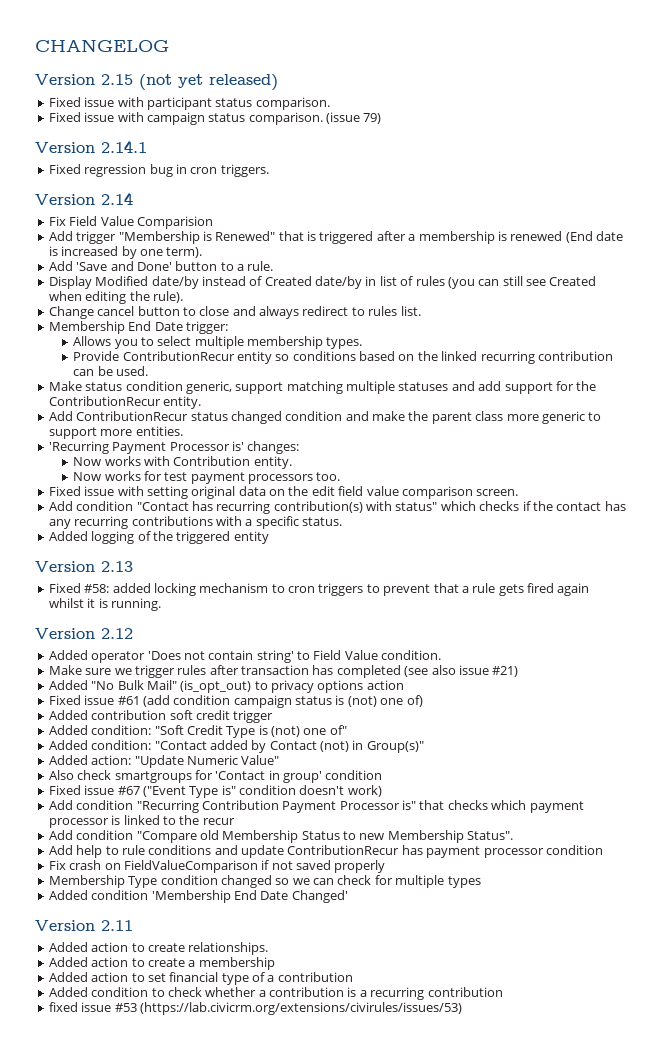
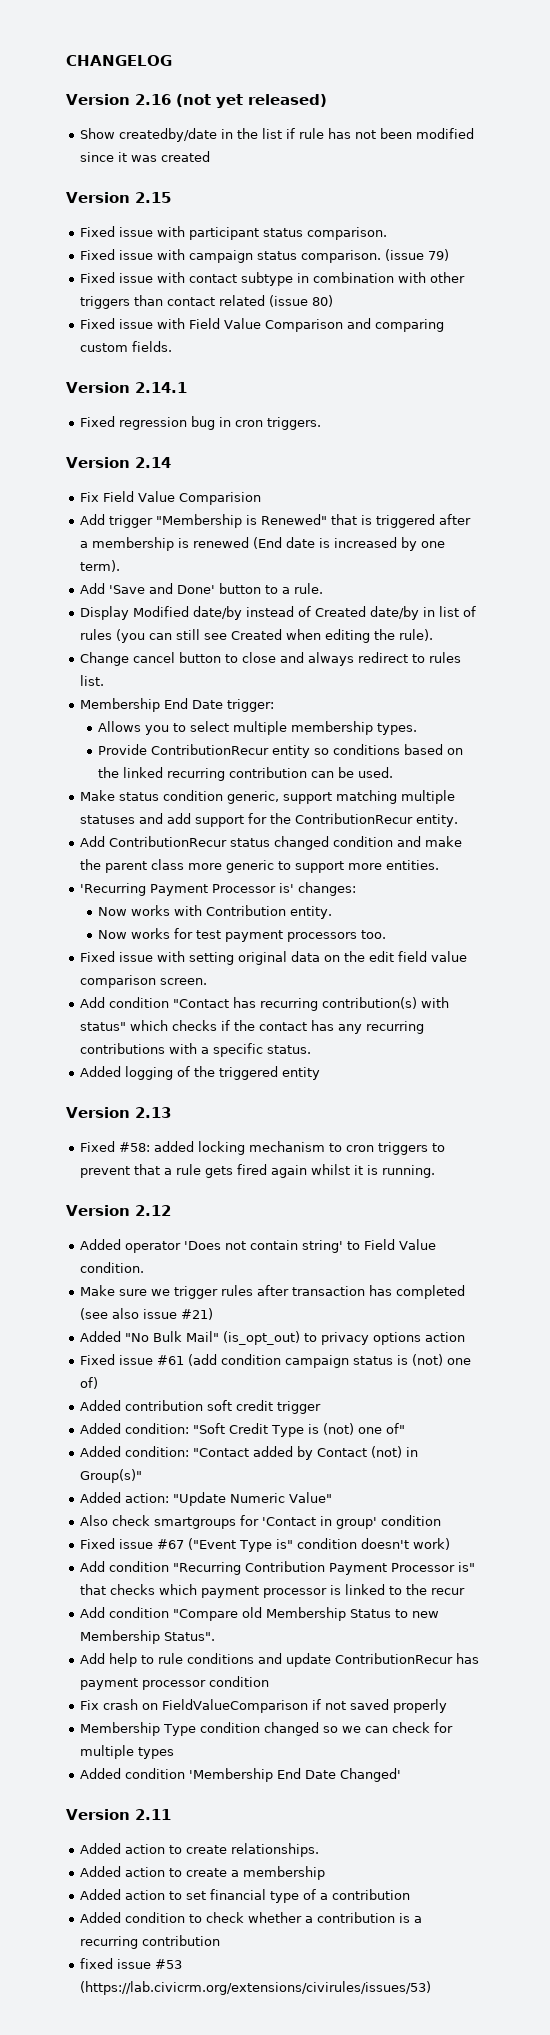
- Version 2.15 (not yet released)
+ Version 2.16 (not yet released)
+ Show createdby/date in the list if rule has not been modified since it was created
+ Version 2.15
+ Fixed issue with contact subtype in combination with other triggers than contact related (issue 80)
+ Fixed issue with Field Value Comparison and comparing custom fields.

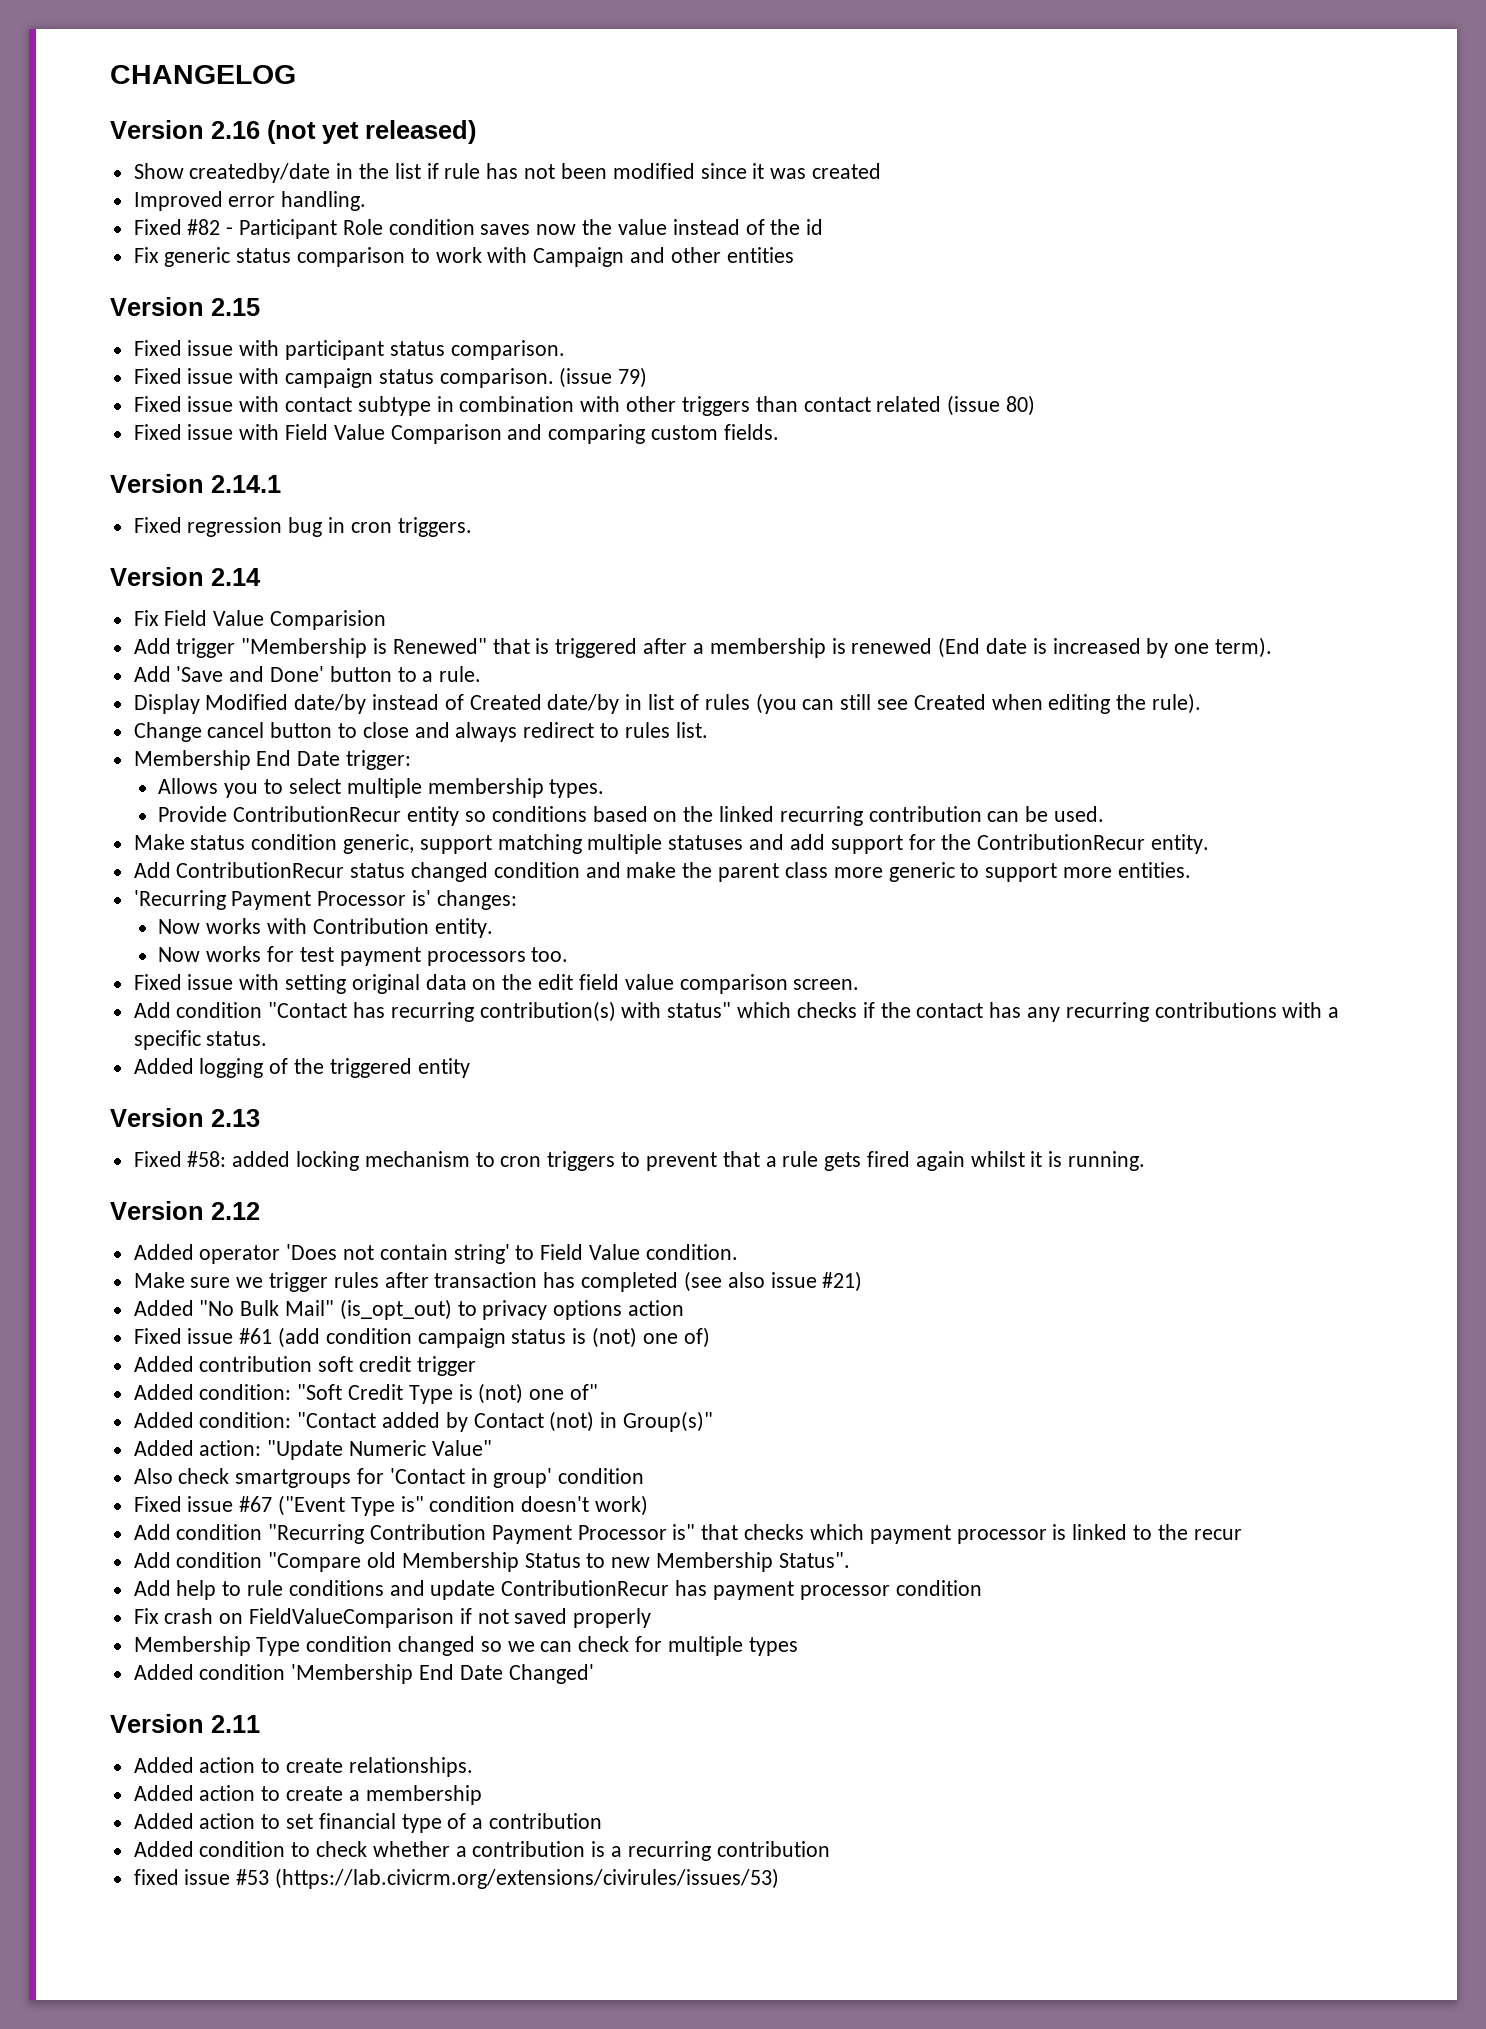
+ Improved error handling.
+ Fixed #82 - Participant Role condition saves now the value instead of the id
+ Fix generic status comparison to work with Campaign and other entities

